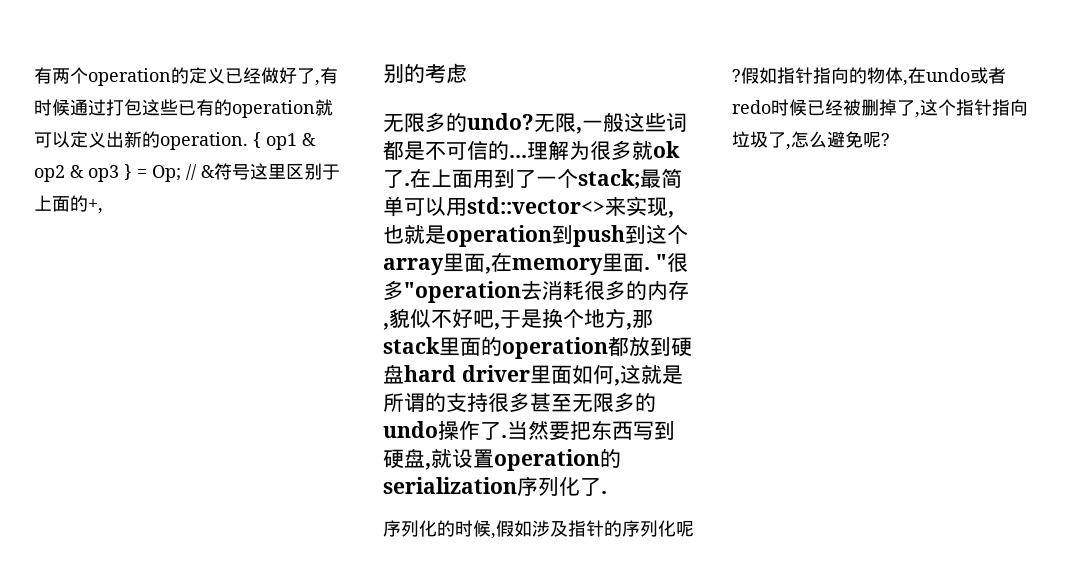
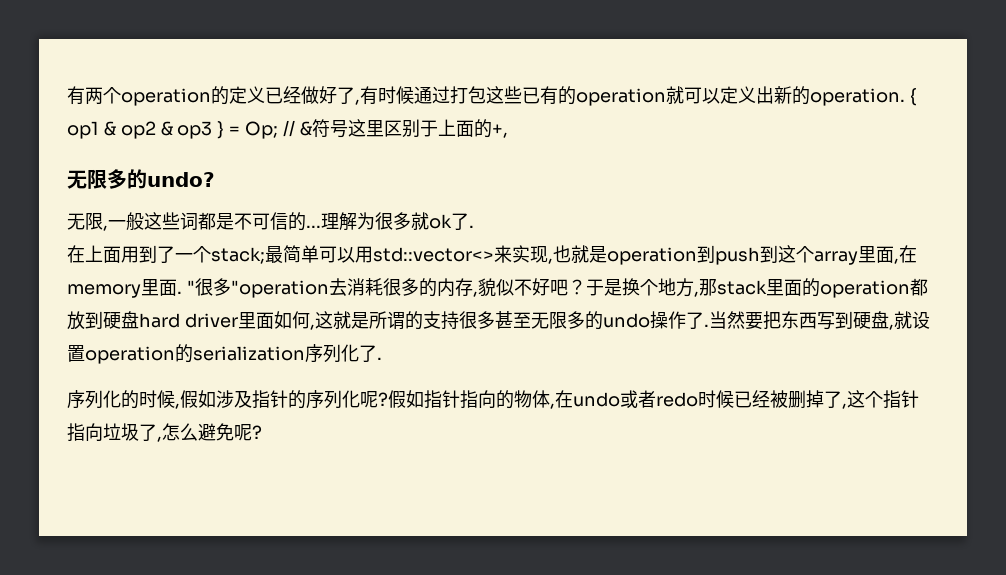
- 别的考虑
- 无限多的undo?无限,一般这些词都是不可信的...
+ 无限多的undo?
+ 无限,一般这些词都是不可信的...
- 理解为很多就ok了.在上面用到了一个stack;最简单可以用std::vector<>来实现,也就是operation到push到这个array里面,在memory里面.
+ 理解为很多就ok了.
+ 在上面用到了一个stack;最简单可以用std::vector<>来实现,也就是operation到push到这个array里面,在memory里面.
- "很多"operation去消耗很多的内存,貌似不好吧,于是换个地方,那stack里面的operation都放到硬盘hard driver里面如何,这就是所谓的支持很多甚至无限多的undo操作了.
+ "很多"operation去消耗很多的内存,貌似不好吧？于是换个地方,那stack里面的operation都放到硬盘hard driver里面如何,这就是所谓的支持很多甚至无限多的undo操作了.

